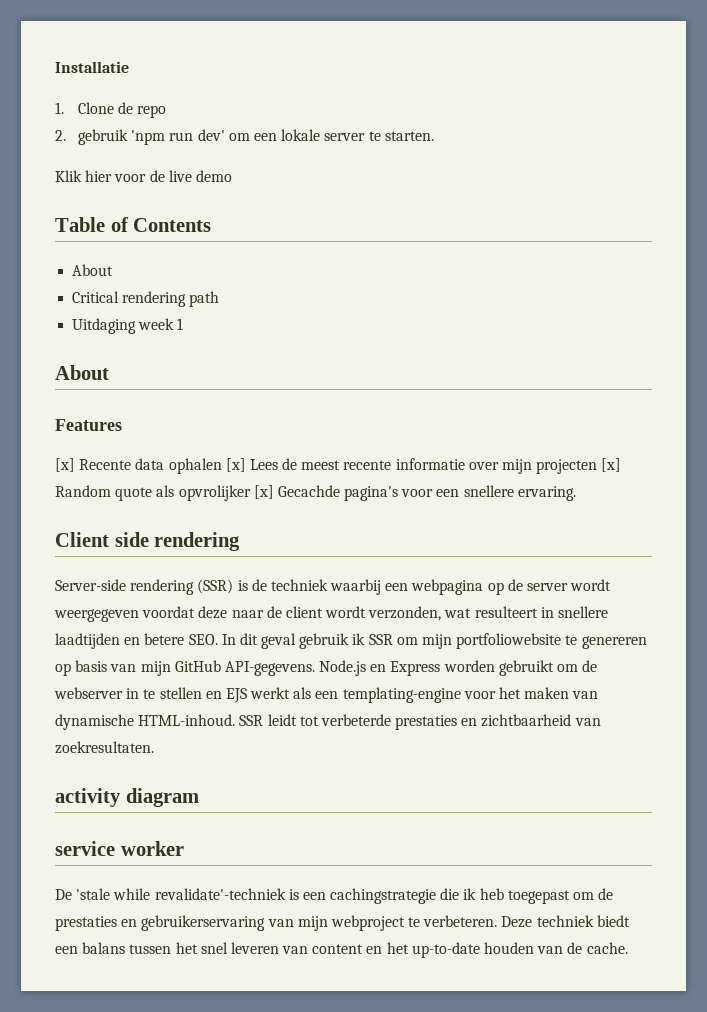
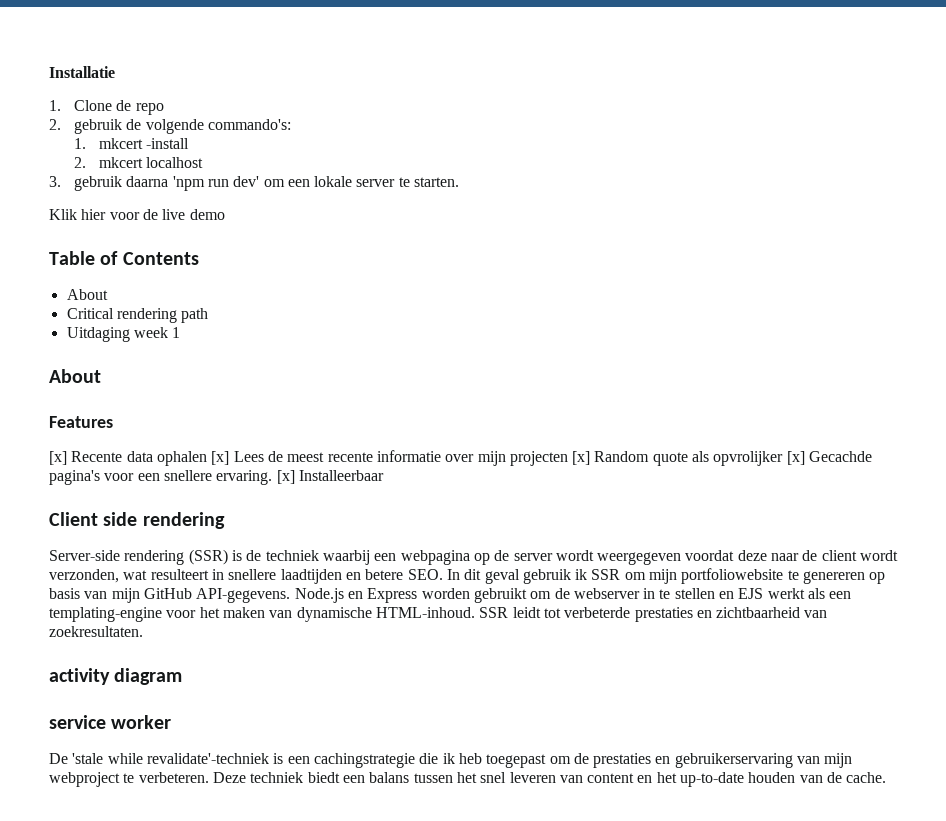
- 2. gebruik 'npm run dev' om een lokale server te starten.
+ 2. gebruik de volgende commando's:
+ 1. mkcert -install
+ 2. mkcert localhost
+ 3. gebruik daarna 'npm run dev' om een lokale server te starten.
+ [x] Installeerbaar

